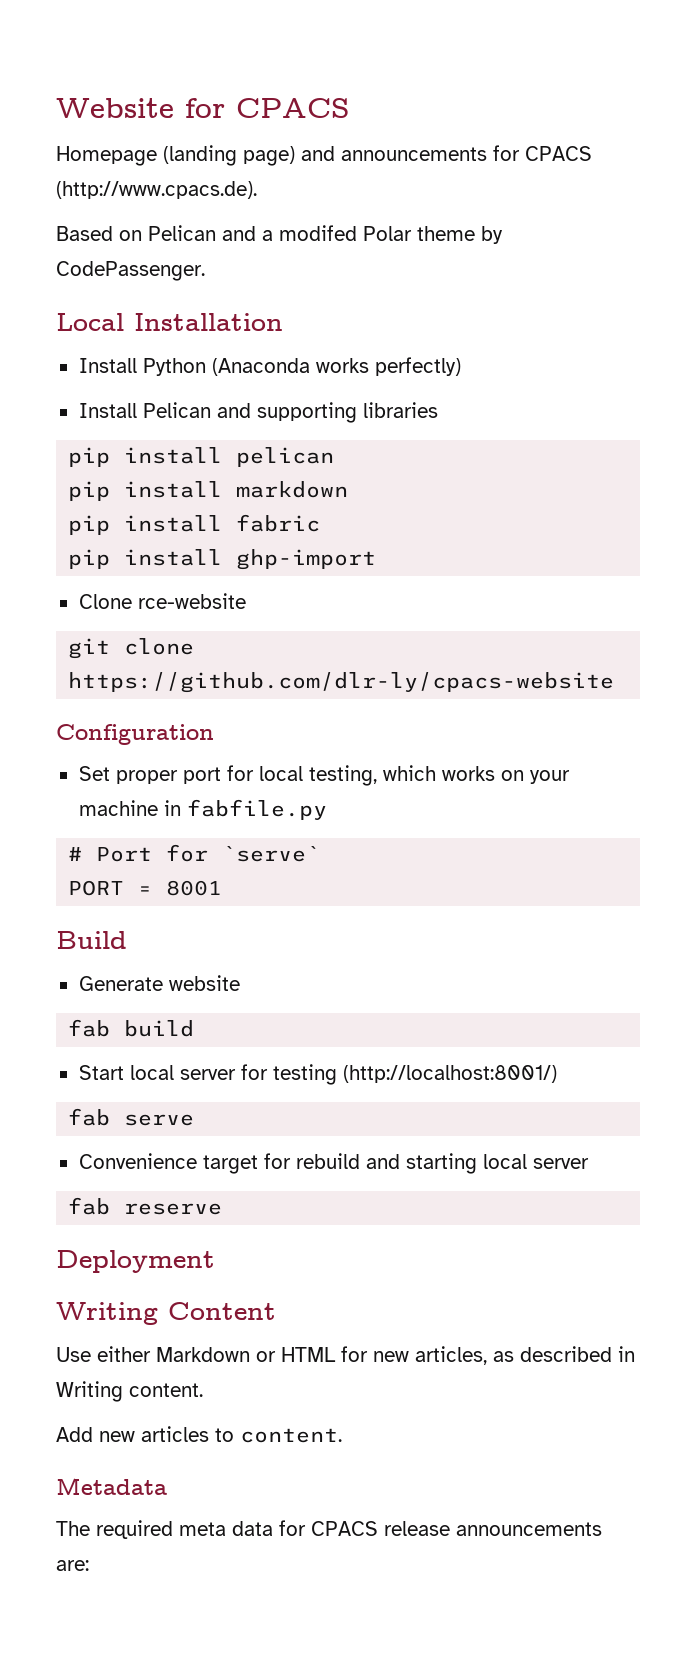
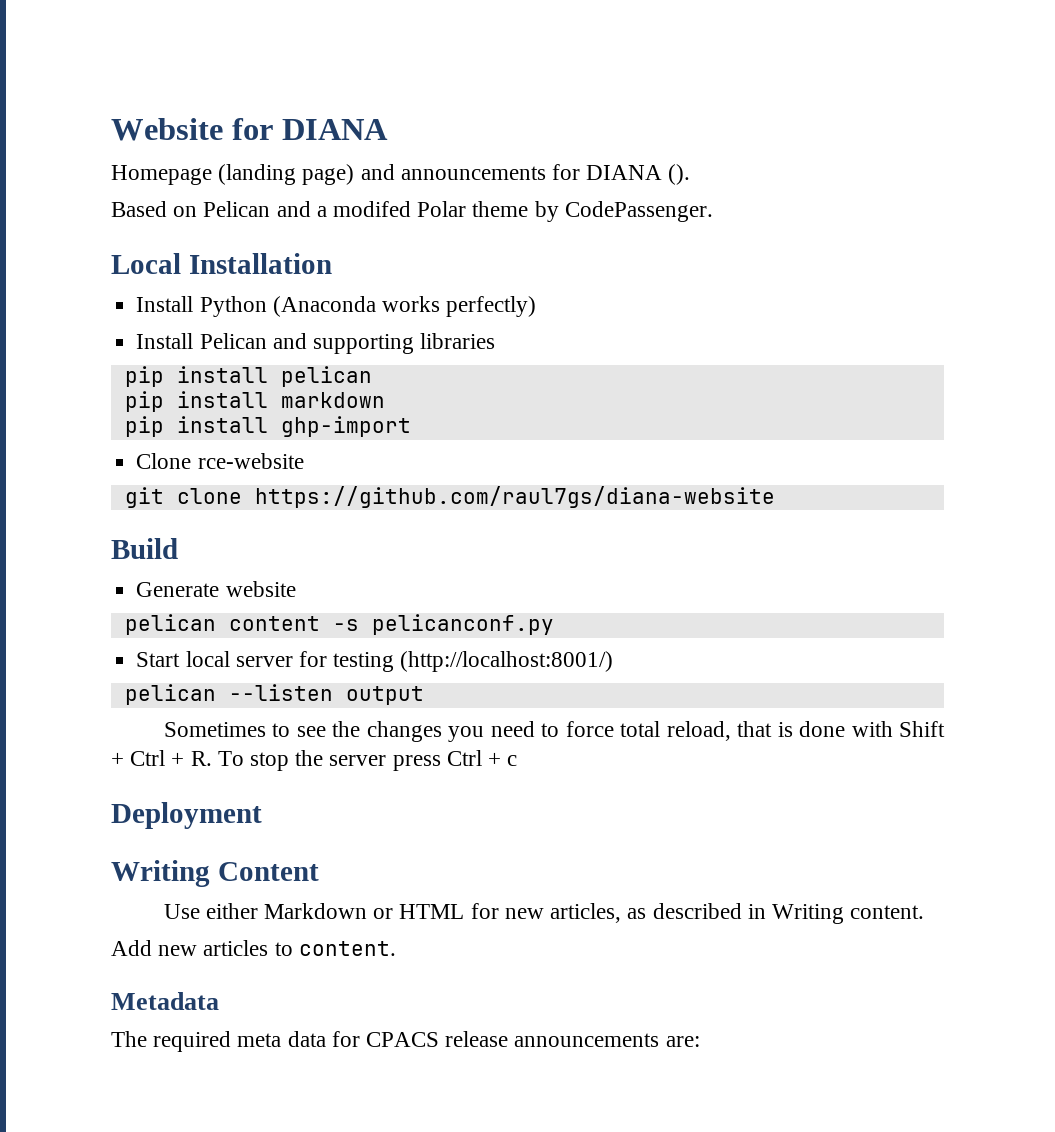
- Website for CPACS
+ Website for DIANA
- Homepage (landing page) and announcements for CPACS (http://www.cpacs.de).
+ Homepage (landing page) and announcements for DIANA ().
- pip install fabric
- git clone https://github.com/dlr-ly/cpacs-website
- Configuration
- Set proper port for local testing, which works on your machine in fabfile.py
- # Port for `serve`
- PORT = 8001
+ git clone https://github.com/raul7gs/diana-website
- fab build
+ pelican content -s pelicanconf.py
- fab serve
- Convenience target for rebuild and starting local server
- fab reserve
+ pelican --listen output
+ Sometimes to see the changes you need to force total reload, that is done with Shift + Ctrl + R. To stop the server press Ctrl + c

